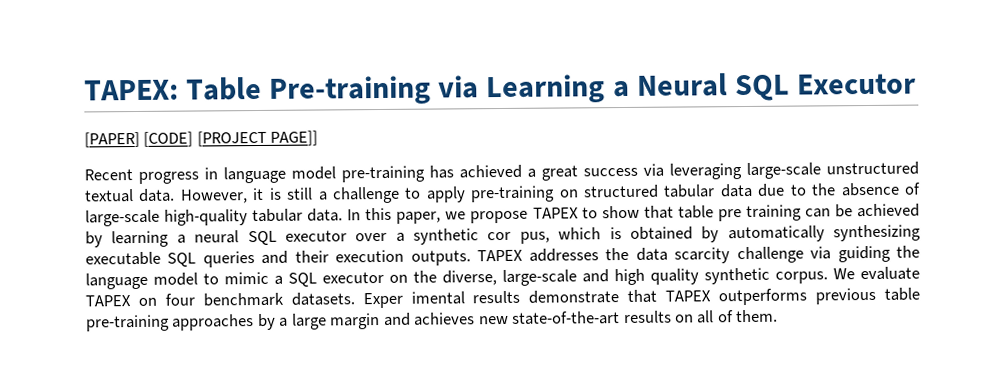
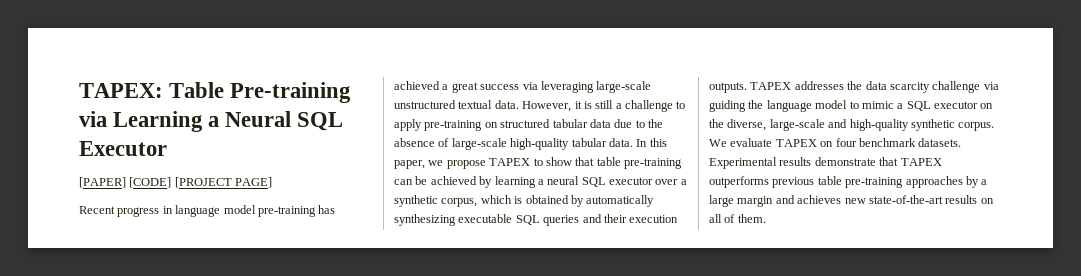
- [PAPER] [CODE] [PROJECT PAGE]]
+ [PAPER] [CODE] [PROJECT PAGE]
- In this paper, we propose TAPEX to show that table pre training can be achieved by learning a neural SQL executor over a synthetic cor pus, which is obtained by automatically synthesizing executable SQL queries and their execution outputs.
+ In this paper, we propose TAPEX to show that table pre-training can be achieved by learning a neural SQL executor over a synthetic corpus, which is obtained by automatically synthesizing executable SQL queries and their execution outputs.
- TAPEX addresses the data scarcity challenge via guiding the language model to mimic a SQL executor on the diverse, large-scale and high quality synthetic corpus.
+ TAPEX addresses the data scarcity challenge via guiding the language model to mimic a SQL executor on the diverse, large-scale and high-quality synthetic corpus.
- Exper imental results demonstrate that TAPEX outperforms previous table pre-training approaches by a large margin and achieves new state-of-the-art results on all of them.
+ Experimental results demonstrate that TAPEX outperforms previous table pre-training approaches by a large margin and achieves new state-of-the-art results on all of them.

